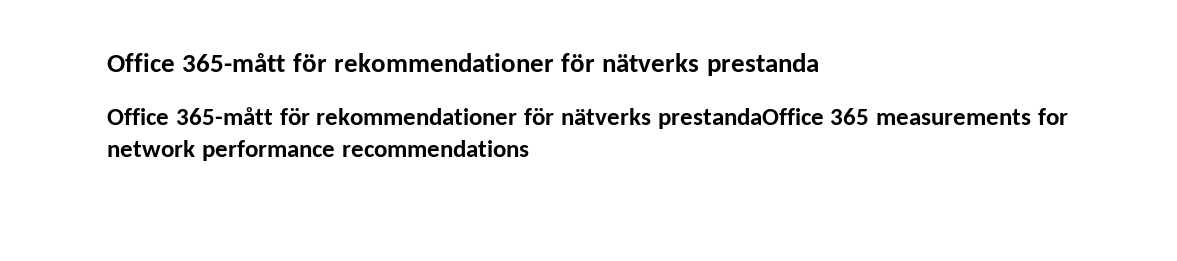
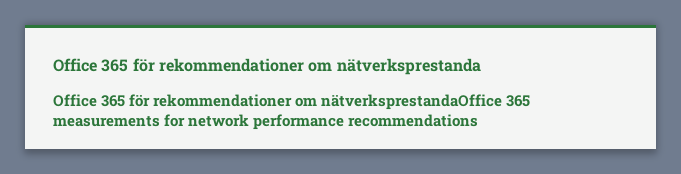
- Office 365-mått för rekommendationer för nätverks prestanda
- Office 365-mått för rekommendationer för nätverks prestandaOffice 365 measurements for network performance recommendations
+ Office 365 för rekommendationer om nätverksprestanda
+ Office 365 för rekommendationer om nätverksprestandaOffice 365 measurements for network performance recommendations

